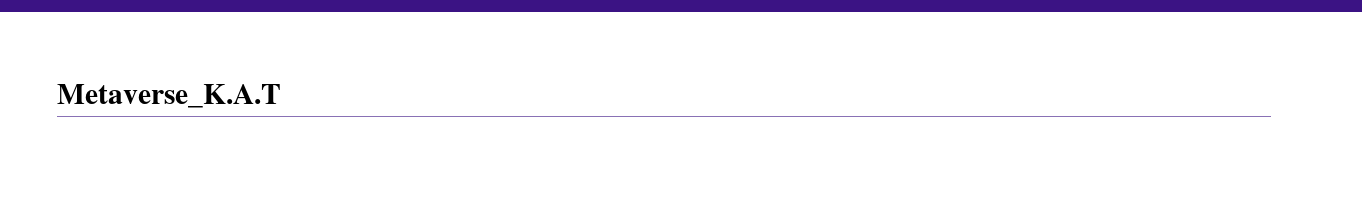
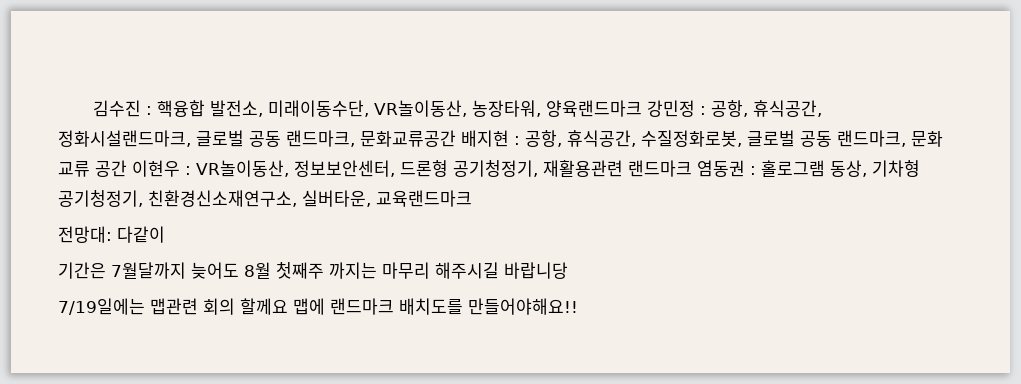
- Metaverse_K.A.T
+ 김수진 : 핵융합 발전소, 미래이동수단, VR놀이동산, 농장타워, 양육랜드마크 강민정 : 공항, 휴식공간, 정화시설랜드마크, 글로벌 공동 랜드마크, 문화교류공간 배지현 : 공항, 휴식공간, 수질정화로봇, 글로벌 공동 랜드마크, 문화 교류 공간 이현우 : VR놀이동산, 정보보안센터, 드론형 공기청정기, 재활용관련 랜드마크 염동권 : 홀로그램 동상, 기차형 공기청정기, 친환경신소재연구소, 실버타운, 교육랜드마크
+ 전망대: 다같이
+ 기간은 7월달까지 늦어도 8월 첫째주 까지는 마무리 해주시길 바랍니당
+ 7/19일에는 맵관련 회의 할께요 맵에 랜드마크 배치도를 만들어야해요!!

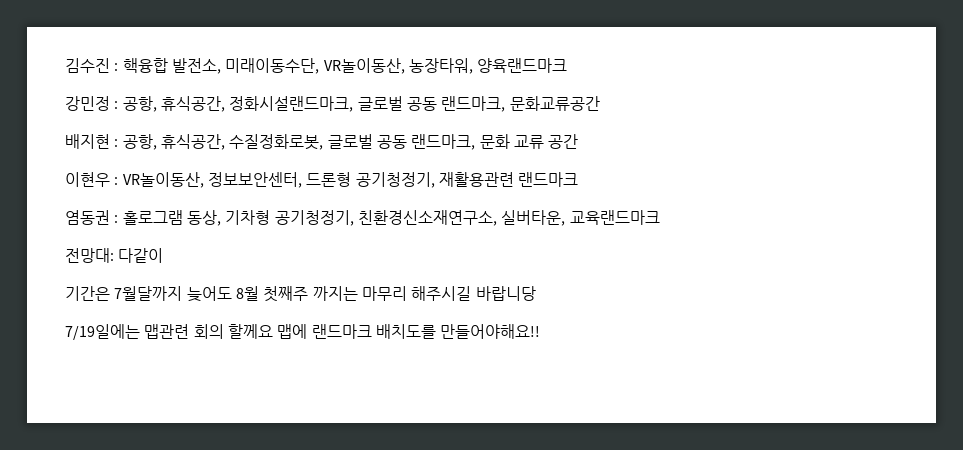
- 김수진 : 핵융합 발전소, 미래이동수단, VR놀이동산, 농장타워, 양육랜드마크 강민정 : 공항, 휴식공간, 정화시설랜드마크, 글로벌 공동 랜드마크, 문화교류공간 배지현 : 공항, 휴식공간, 수질정화로봇, 글로벌 공동 랜드마크, 문화 교류 공간 이현우 : VR놀이동산, 정보보안센터, 드론형 공기청정기, 재활용관련 랜드마크 염동권 : 홀로그램 동상, 기차형 공기청정기, 친환경신소재연구소, 실버타운, 교육랜드마크
+ 김수진 : 핵융합 발전소, 미래이동수단, VR놀이동산, 농장타워, 양육랜드마크
+ 강민정 : 공항, 휴식공간, 정화시설랜드마크, 글로벌 공동 랜드마크, 문화교류공간
+ 배지현 : 공항, 휴식공간, 수질정화로봇, 글로벌 공동 랜드마크, 문화 교류 공간
+ 이현우 : VR놀이동산, 정보보안센터, 드론형 공기청정기, 재활용관련 랜드마크
+ 염동권 : 홀로그램 동상, 기차형 공기청정기, 친환경신소재연구소, 실버타운, 교육랜드마크

